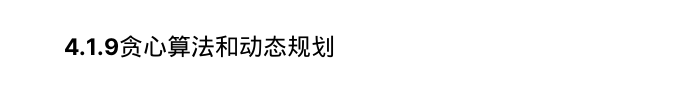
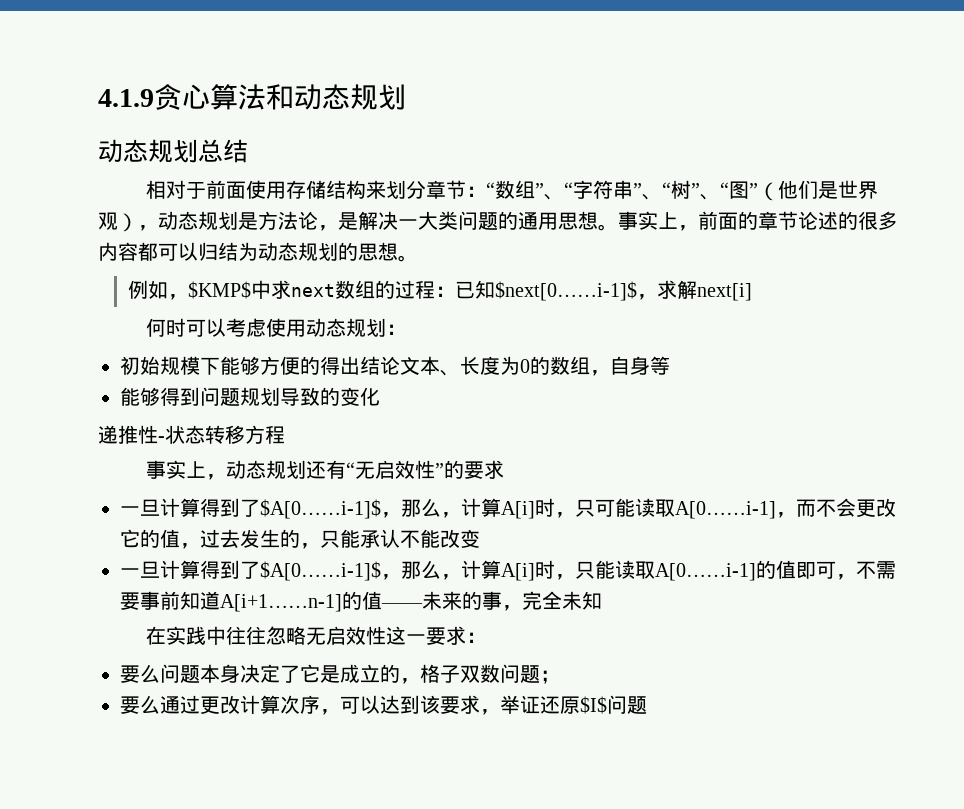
+ 动态规划总结
+ 相对于前面使用存储结构来划分章节：“数组”、“字符串”、“树”、“图”（他们是世界观），动态规划是方法论，是解决一大类问题的通用思想。事实上，前面的章节论述的很多内容都可以归结为动态规划的思想。
+ 例如，$KMP$中求next数组的过程：已知$next[0……i-1]$，求解next[i]
+ 何时可以考虑使用动态规划：
+ 初始规模下能够方便的得出结论文本、长度为0的数组，自身等
+ 能够得到问题规划导致的变化
+ 递推性-状态转移方程
+ 事实上，动态规划还有“无启效性”的要求
+ 一旦计算得到了$A[0……i-1]$，那么，计算A[i]时，只可能读取A[0……i-1]，而不会更改它的值，过去发生的，只能承认不能改变
+ 一旦计算得到了$A[0……i-1]$，那么，计算A[i]时，只能读取A[0……i-1]的值即可，不需要事前知道A[i+1……n-1]的值——未来的事，完全未知
+ 在实践中往往忽略无启效性这一要求：
+ 要么问题本身决定了它是成立的，格子双数问题；
+ 要么通过更改计算次序，可以达到该要求，举证还原$I$问题

